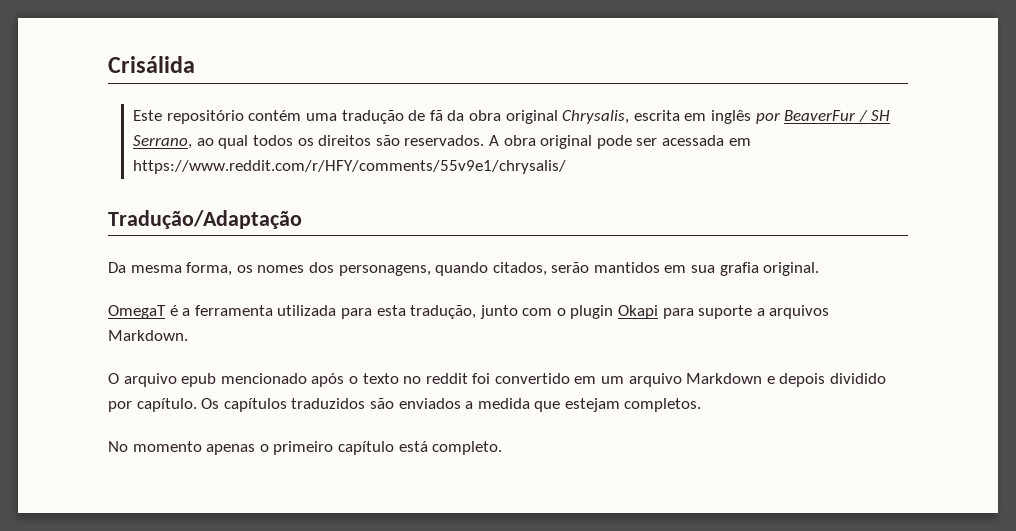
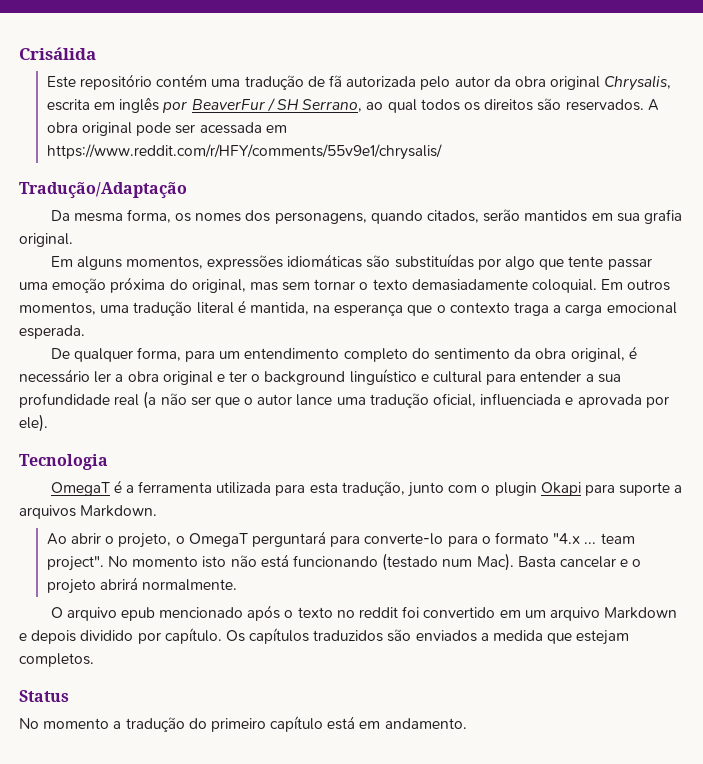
- Este repositório contém uma tradução de fã da obra original Chrysalis, escrita em inglês por BeaverFur / SH Serrano, ao qual todos os direitos são reservados.
+ Este repositório contém uma tradução de fã autorizada pelo autor da obra original Chrysalis, escrita em inglês por BeaverFur / SH Serrano, ao qual todos os direitos são reservados.
+ Em alguns momentos, expressões idiomáticas são substituídas por algo que tente passar uma emoção próxima do original, mas sem tornar o texto demasiadamente coloquial. Em outros momentos, uma tradução literal é mantida, na esperança que o contexto traga a carga emocional esperada.
+ De qualquer forma, para um entendimento completo do sentimento da obra original, é necessário ler a obra original e ter o background linguístico e cultural para entender a sua profundidade real (a não ser que o autor lance uma tradução oficial, influenciada e aprovada por ele).
+ Tecnologia
+ Ao abrir o projeto, o OmegaT perguntará para converte-lo para o formato "4.x ... team project". No momento isto não está funcionando (testado num Mac). Basta cancelar e o projeto abrirá normalmente.
- No momento apenas o primeiro capítulo está completo.
+ Status
+ No momento a tradução do primeiro capítulo está em andamento.

